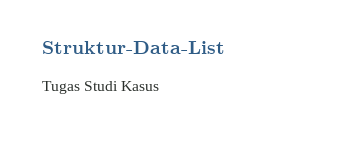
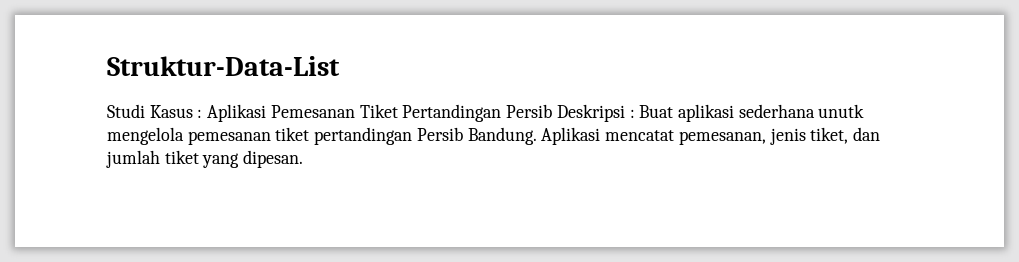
- Tugas Studi Kasus
+ Studi Kasus : Aplikasi Pemesanan Tiket Pertandingan Persib Deskripsi : Buat aplikasi sederhana unutk mengelola pemesanan tiket pertandingan Persib Bandung. Aplikasi mencatat pemesanan, jenis tiket, dan jumlah tiket yang dipesan.

